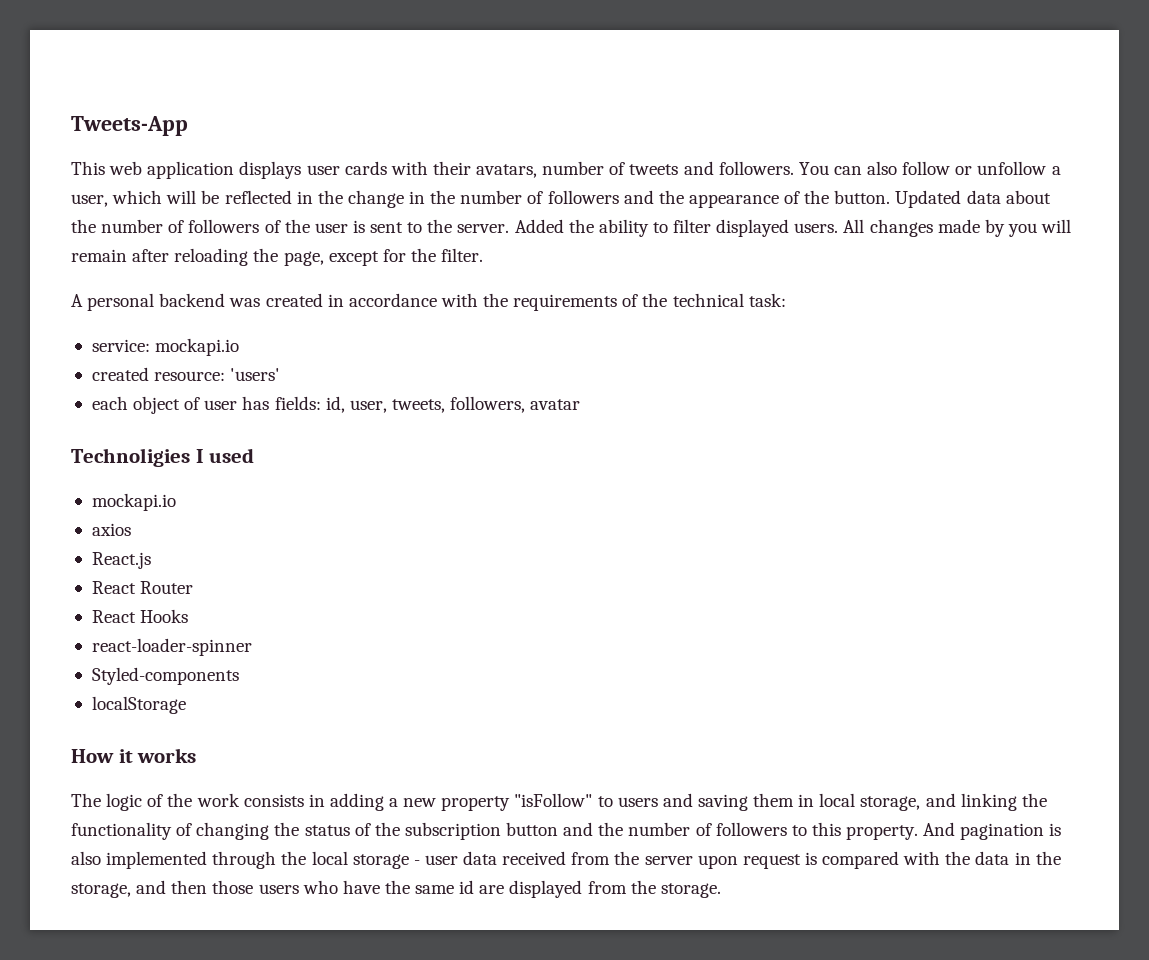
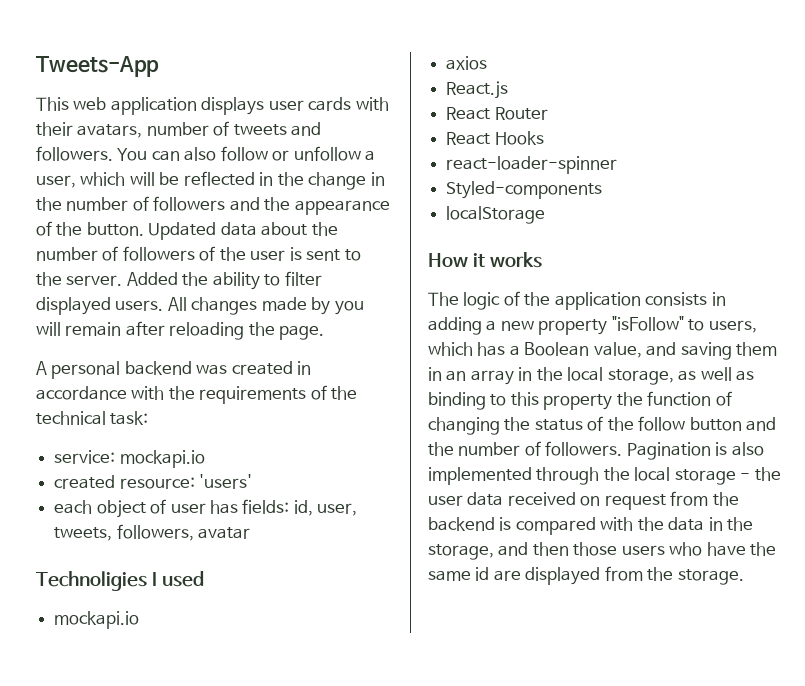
- All changes made by you will remain after reloading the page, except for the filter.
+ All changes made by you will remain after reloading the page.
- The logic of the work consists in adding a new property "isFollow" to users and saving them in local storage, and linking the functionality of changing the status of the subscription button and the number of followers to this property. And pagination is also implemented through the local storage - user data received from the server upon request is compared with the data in the storage, and then those users who have the same id are displayed from the storage.
+ The logic of the application consists in adding a new property "isFollow" to users, which has a Boolean value, and saving them in an array in the local storage, as well as binding to this property the function of changing the status of the follow button and the number of followers. Pagination is also implemented through the local storage - the user data received on request from the backend is compared with the data in the storage, and then those users who have the same id are displayed from the storage.

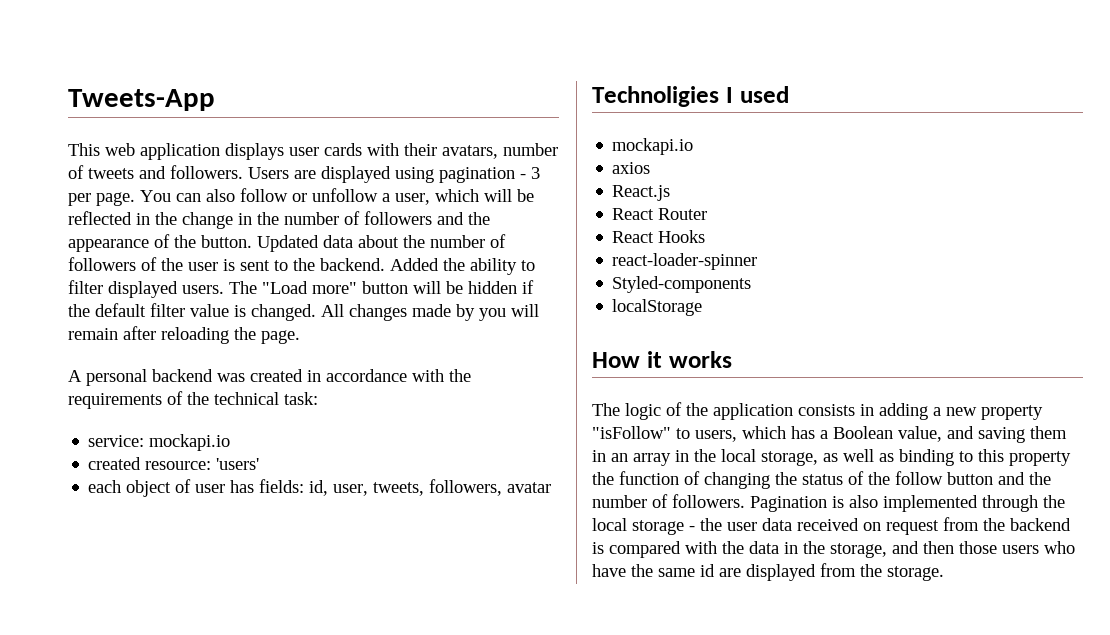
+ Users are displayed using pagination - 3 per page.
- Updated data about the number of followers of the user is sent to the server.
+ Updated data about the number of followers of the user is sent to the backend.
+ The "Load more" button will be hidden if the default filter value is changed.

